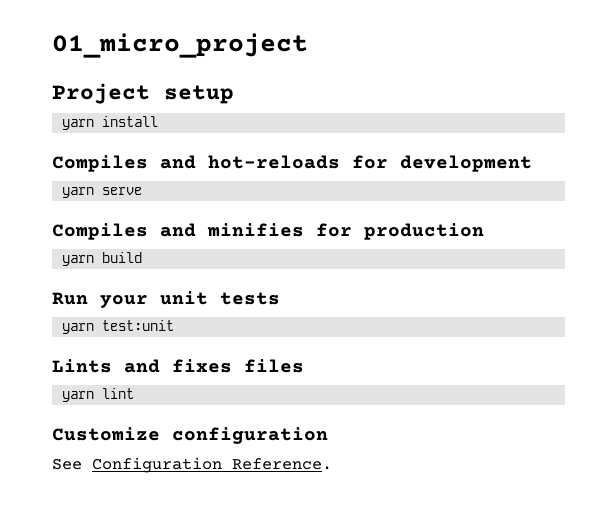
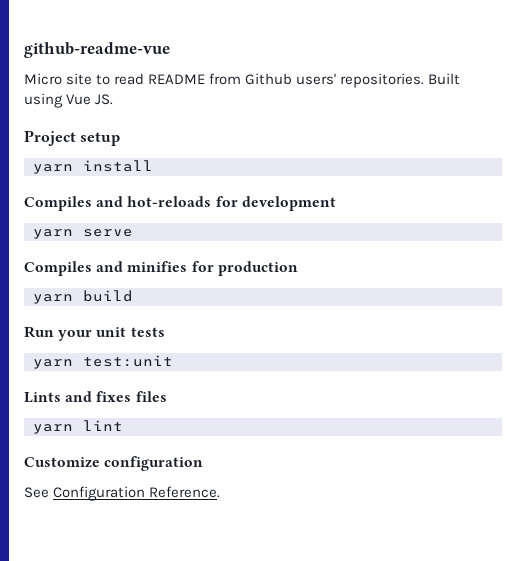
- 01_micro_project
+ github-readme-vue
+ Micro site to read README from Github users' repositories. Built using Vue JS.

